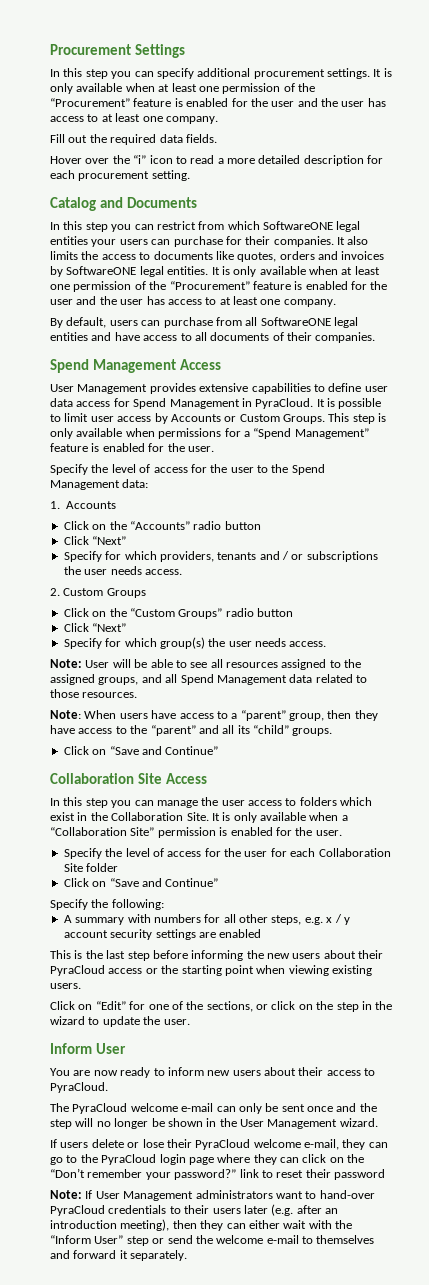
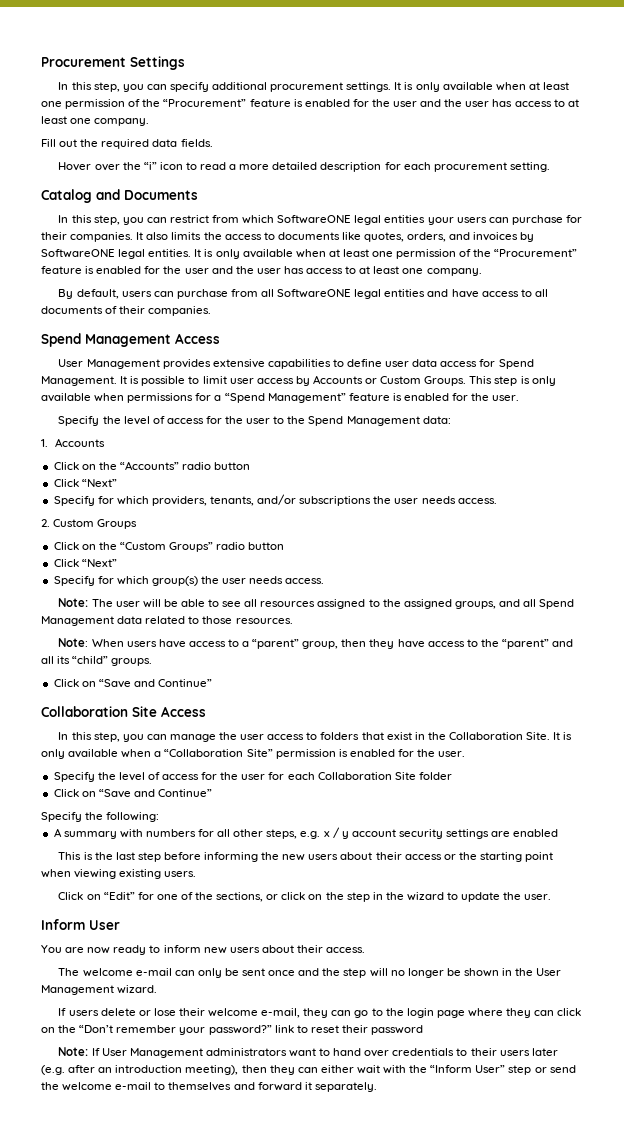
- In this step you can specify additional procurement settings.
+ In this step, you can specify additional procurement settings.
- In this step you can restrict from which SoftwareONE legal entities your users can purchase for their companies.
+ In this step, you can restrict from which SoftwareONE legal entities your users can purchase for their companies.
- It also limits the access to documents like quotes, orders and invoices by SoftwareONE legal entities.
+ It also limits the access to documents like quotes, orders, and invoices by SoftwareONE legal entities.
- User Management provides extensive capabilities to define user data access for Spend Management in PyraCloud.
+ User Management provides extensive capabilities to define user data access for Spend Management.
- Specify for which providers, tenants and / or subscriptions the user needs access.
+ Specify for which providers, tenants, and/or subscriptions the user needs access.
- Note: User will be able to see all resources assigned to the assigned groups, and all Spend Management data related to those resources.
+ Note: The user will be able to see all resources assigned to the assigned groups, and all Spend Management data related to those resources.
- In this step you can manage the user access to folders which exist in the Collaboration Site.
+ In this step, you can manage the user access to folders that exist in the Collaboration Site.
- This is the last step before informing the new users about their PyraCloud access or the starting point when viewing existing users.
+ This is the last step before informing the new users about their access or the starting point when viewing existing users.
- You are now ready to inform new users about their access to PyraCloud.
- The PyraCloud welcome e-mail can only be sent once and the step will no longer be shown in the User Management wizard.
+ You are now ready to inform new users about their access.
+ The welcome e-mail can only be sent once and the step will no longer be shown in the User Management wizard.
- If users delete or lose their PyraCloud welcome e-mail, they can go to the PyraCloud login page where they can click on the “Don’t remember your password?” link to reset their password
+ If users delete or lose their welcome e-mail, they can go to the login page where they can click on the “Don’t remember your password?” link to reset their password
- Note: If User Management administrators want to hand-over PyraCloud credentials to their users later (e.g. after an introduction meeting), then they can either wait with the “Inform User” step or send the welcome e-mail to themselves and forward it separately.
+ Note: If User Management administrators want to hand over credentials to their users later (e.g. after an introduction meeting), then they can either wait with the “Inform User” step or send the welcome e-mail to themselves and forward it separately.

